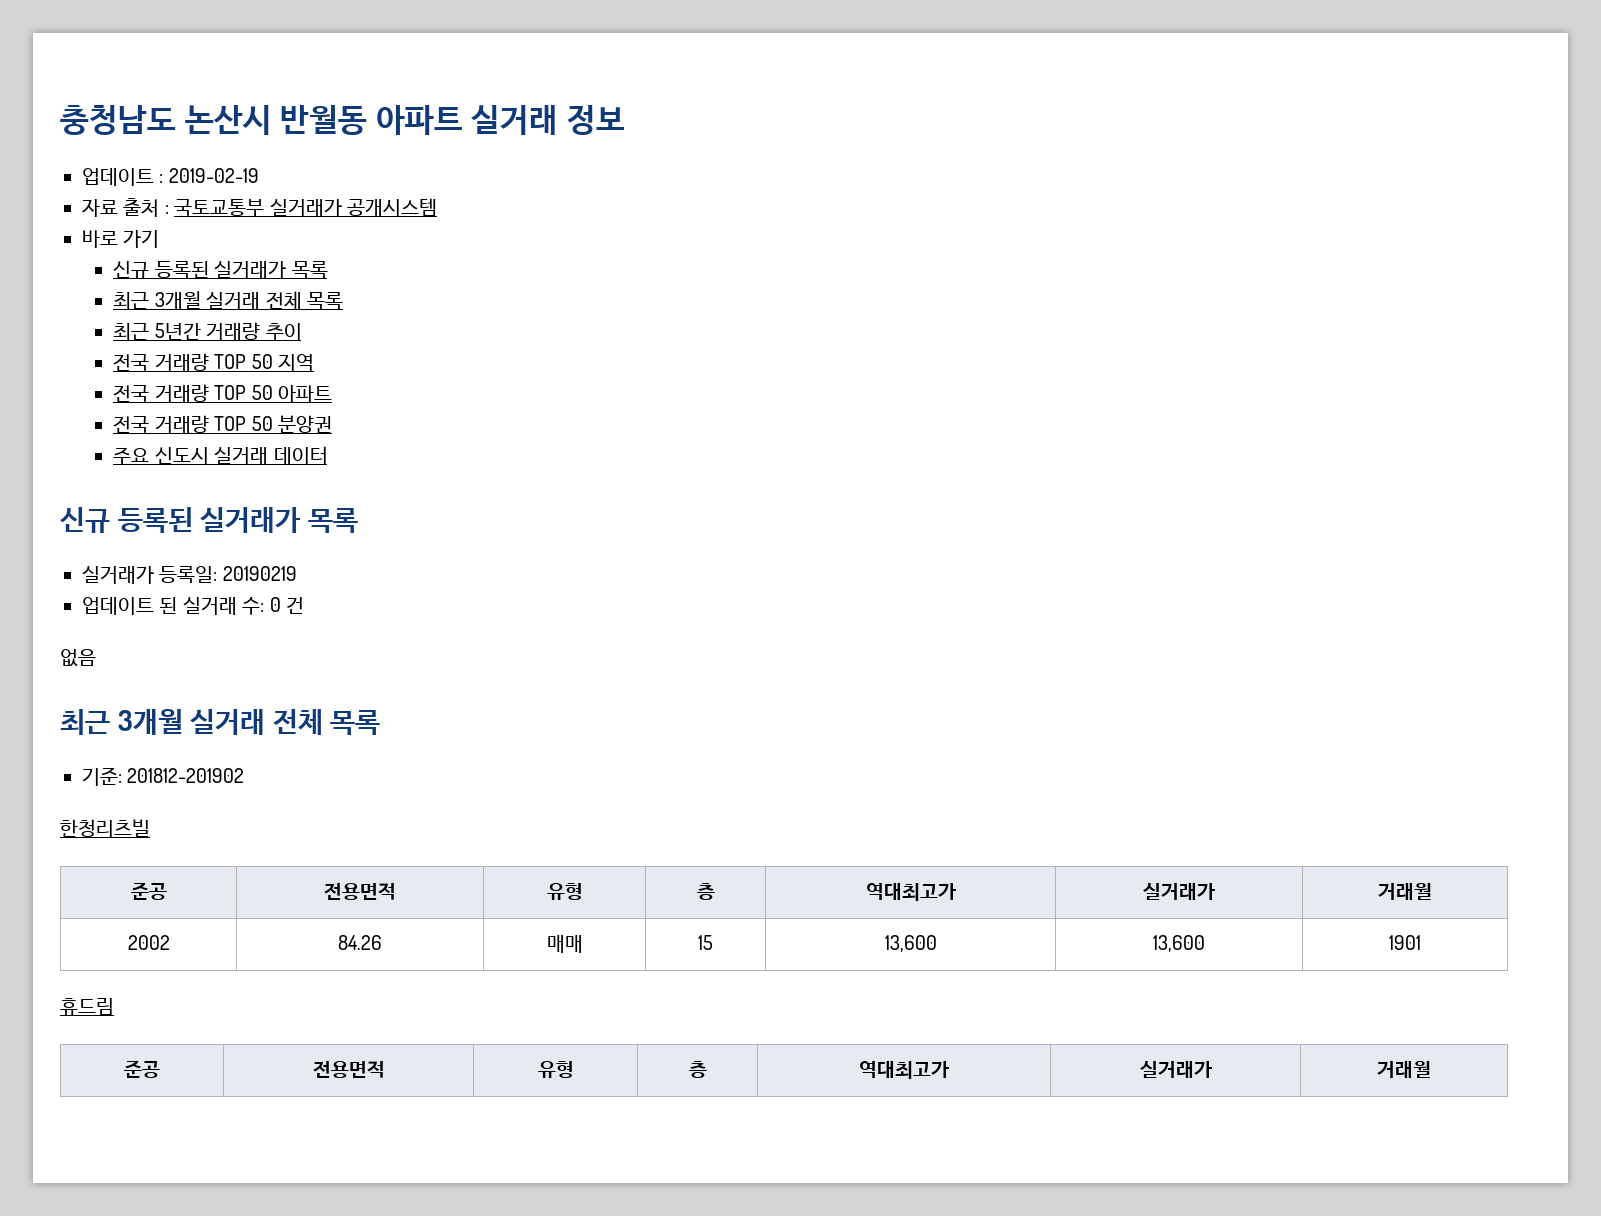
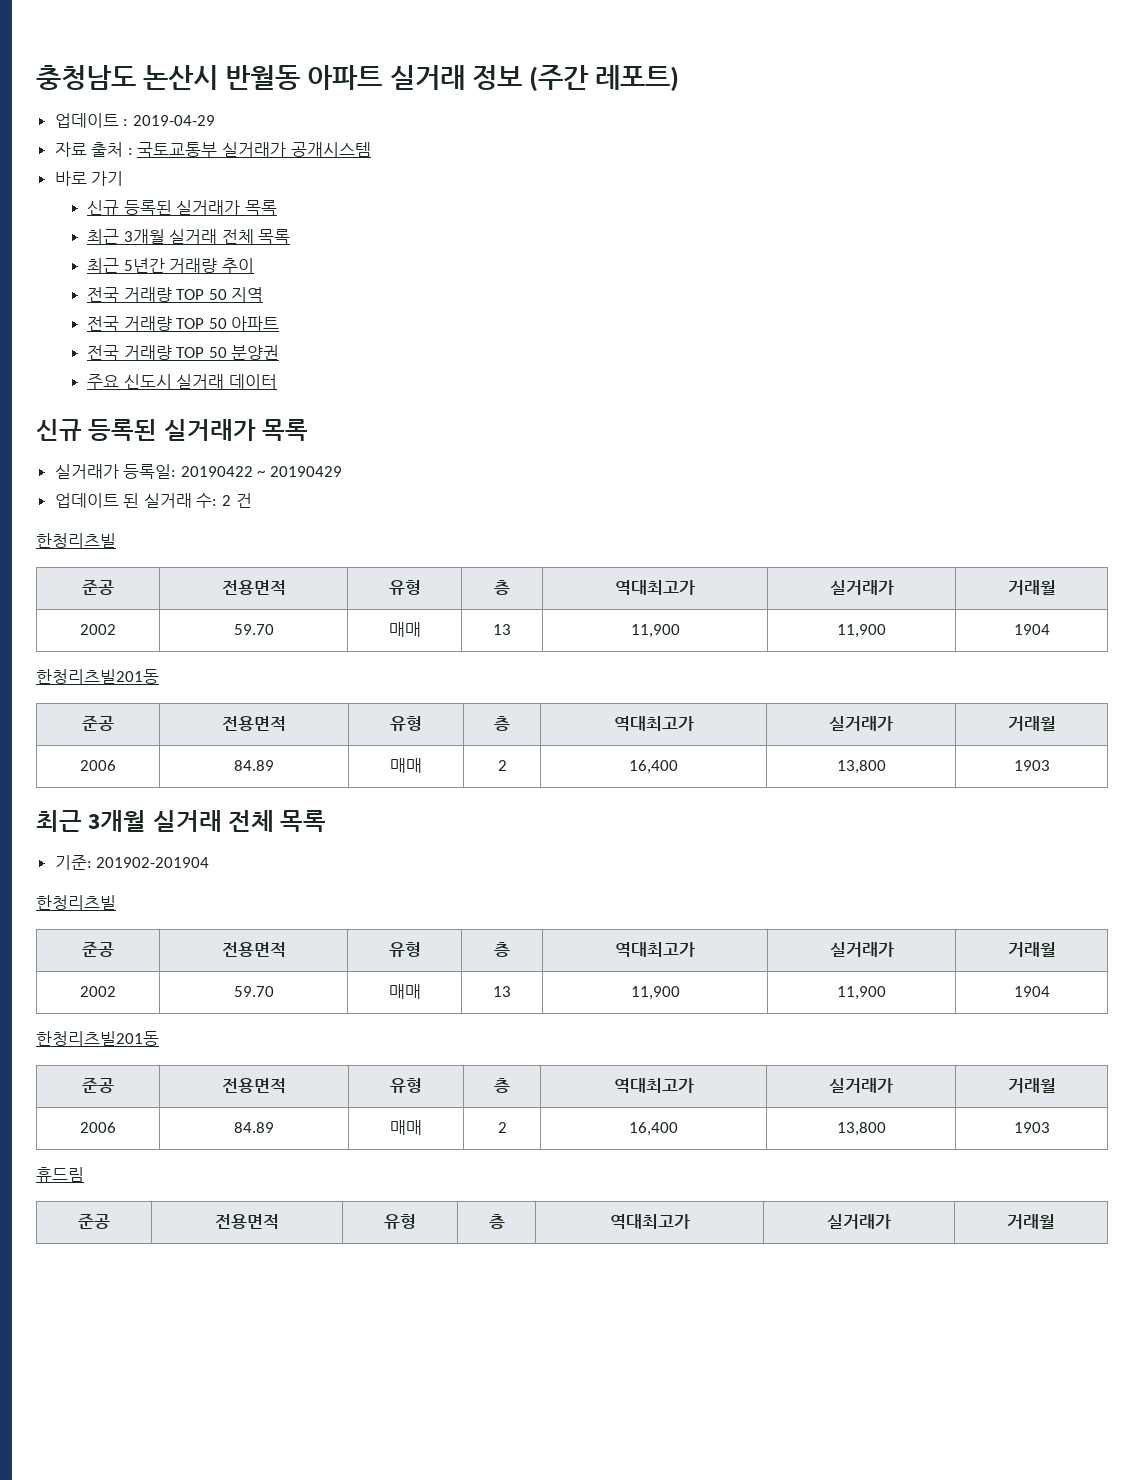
- 충청남도 논산시 반월동 아파트 실거래 정보
+ 충청남도 논산시 반월동 아파트 실거래 정보 (주간 레포트)
- 업데이트 : 2019-02-19
+ 업데이트 : 2019-04-29
- 실거래가 등록일: 20190219
+ 실거래가 등록일: 20190422 ~ 20190429
- 업데이트 된 실거래 수: 0 건
- 없음
- 최근 3개월 실거래 전체 목록
- 기준: 201812-201902
+ 업데이트 된 실거래 수: 2 건
  한청리츠빌
  준공 | 전용면적 | 유형 | 층 | 역대최고가 | 실거래가 | 거래월
- 2002 | 84.26 | 매매 | 15 | 13,600 | 13,600 | 1901
+ 2002 | 59.70 | 매매 | 13 | 11,900 | 11,900 | 1904
+ 한청리츠빌201동
+ 준공 | 전용면적 | 유형 | 층 | 역대최고가 | 실거래가 | 거래월
+ 2006 | 84.89 | 매매 | 2 | 16,400 | 13,800 | 1903
+ 최근 3개월 실거래 전체 목록
+ 기준: 201902-201904
+ 한청리츠빌
+ 준공 | 전용면적 | 유형 | 층 | 역대최고가 | 실거래가 | 거래월
+ 2002 | 59.70 | 매매 | 13 | 11,900 | 11,900 | 1904
+ 한청리츠빌201동
+ 준공 | 전용면적 | 유형 | 층 | 역대최고가 | 실거래가 | 거래월
+ 2006 | 84.89 | 매매 | 2 | 16,400 | 13,800 | 1903

